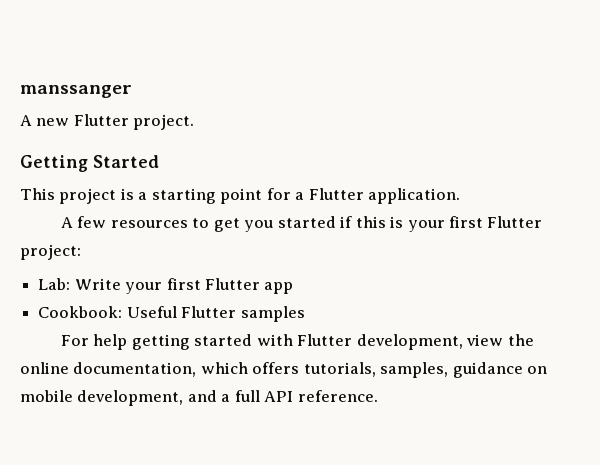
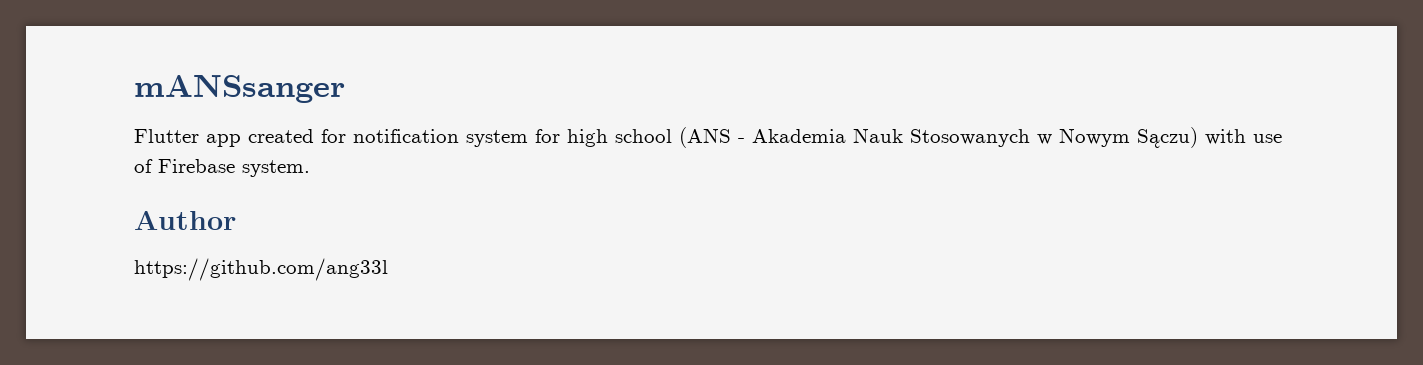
- manssanger
- A new Flutter project.
- Getting Started
- This project is a starting point for a Flutter application.
- A few resources to get you started if this is your first Flutter project:
- Lab: Write your first Flutter app
- Cookbook: Useful Flutter samples
- For help getting started with Flutter development, view the online documentation, which offers tutorials, samples, guidance on mobile development, and a full API reference.
+ mANSsanger
+ Flutter app created for notification system for high school (ANS - Akademia Nauk Stosowanych w Nowym Sączu) with use of Firebase system.
+ Author
+ https://github.com/ang33l

